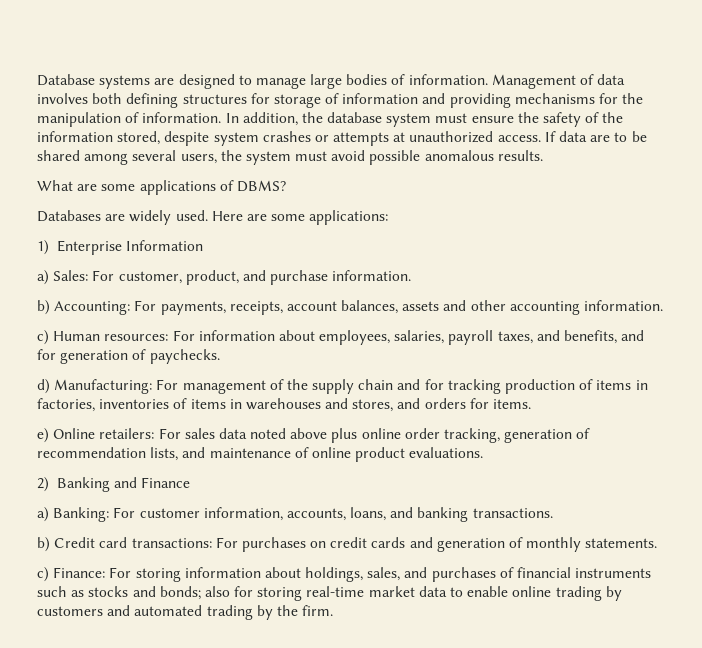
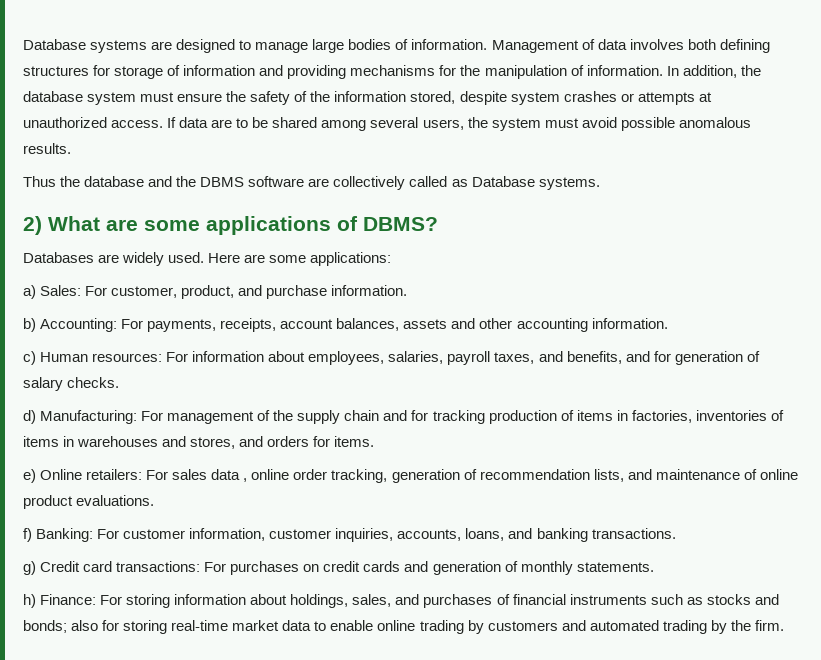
- What are some applications of DBMS?
+ Thus the database and the DBMS software are collectively called as Database systems.
+ 2) What are some applications of DBMS?
- 1) Enterprise Information
- c) Human resources: For information about employees, salaries, payroll taxes, and benefits, and for generation of paychecks.
+ c) Human resources: For information about employees, salaries, payroll taxes, and benefits, and for generation of salary checks.
- e) Online retailers: For sales data noted above plus online order tracking, generation of recommendation lists, and maintenance of online product evaluations.
+ e) Online retailers: For sales data , online order tracking, generation of recommendation lists, and maintenance of online product evaluations.
- 2) Banking and Finance
- a) Banking: For customer information, accounts, loans, and banking transactions.
+ f) Banking: For customer information, customer inquiries, accounts, loans, and banking transactions.
- b) Credit card transactions: For purchases on credit cards and generation of monthly statements.
+ g) Credit card transactions: For purchases on credit cards and generation of monthly statements.
- c) Finance: For storing information about holdings, sales, and purchases of financial instruments such as stocks and bonds; also for storing real-time market data to enable online trading by customers and automated trading by the firm.
+ h) Finance: For storing information about holdings, sales, and purchases of financial instruments such as stocks and bonds; also for storing real-time market data to enable online trading by customers and automated trading by the firm.

